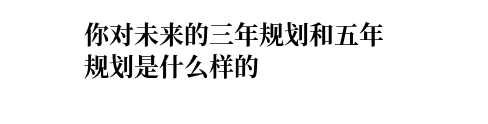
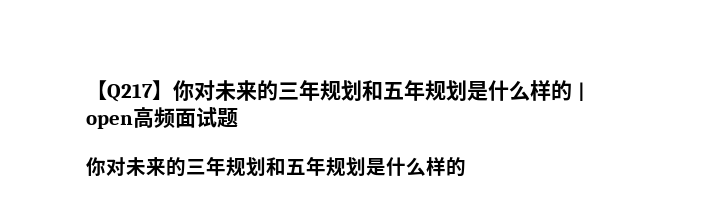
+ 【Q217】你对未来的三年规划和五年规划是什么样的 | open高频面试题

